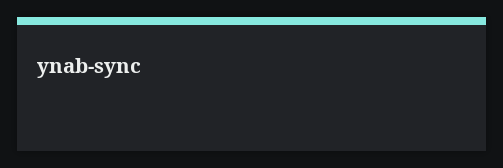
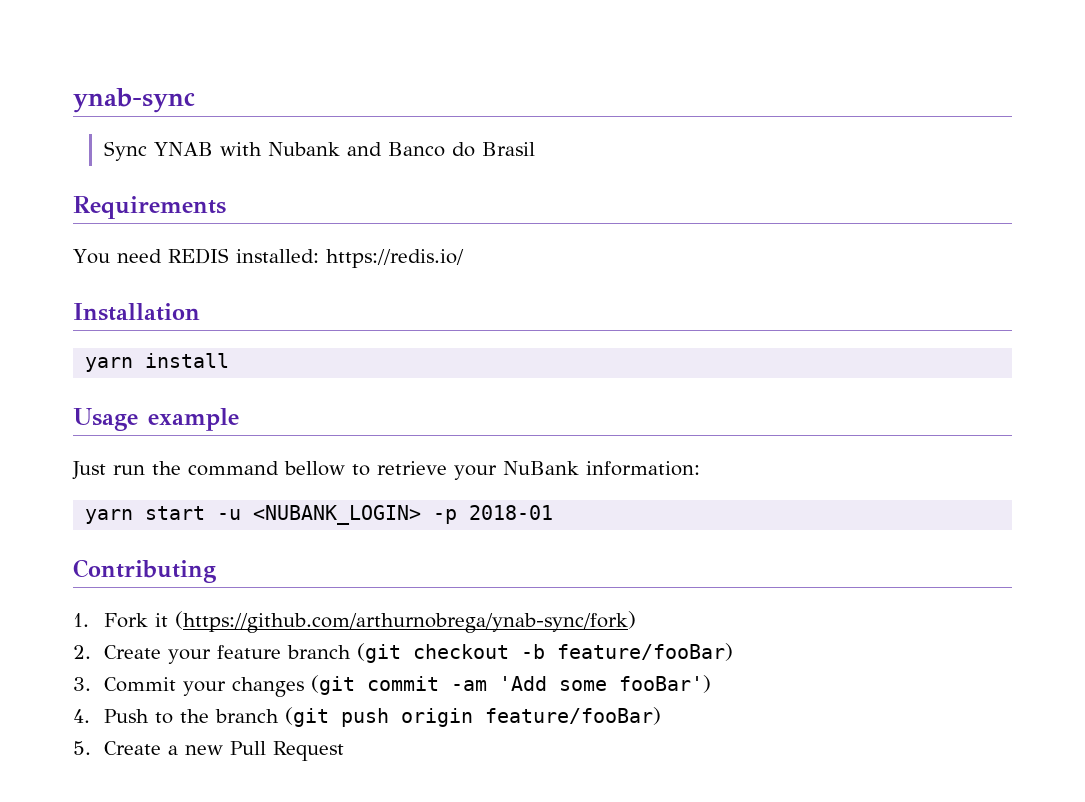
+ Sync YNAB with Nubank and Banco do Brasil
+ Requirements
+ You need REDIS installed: https://redis.io/
+ Installation
+ yarn install
+ Usage example
+ Just run the command bellow to retrieve your NuBank information:
+ yarn start -u <NUBANK_LOGIN> -p 2018-01
+ Contributing
+ 1. Fork it (https://github.com/arthurnobrega/ynab-sync/fork)
+ 2. Create your feature branch (git checkout -b feature/fooBar)
+ 3. Commit your changes (git commit -am 'Add some fooBar')
+ 4. Push to the branch (git push origin feature/fooBar)
+ 5. Create a new Pull Request

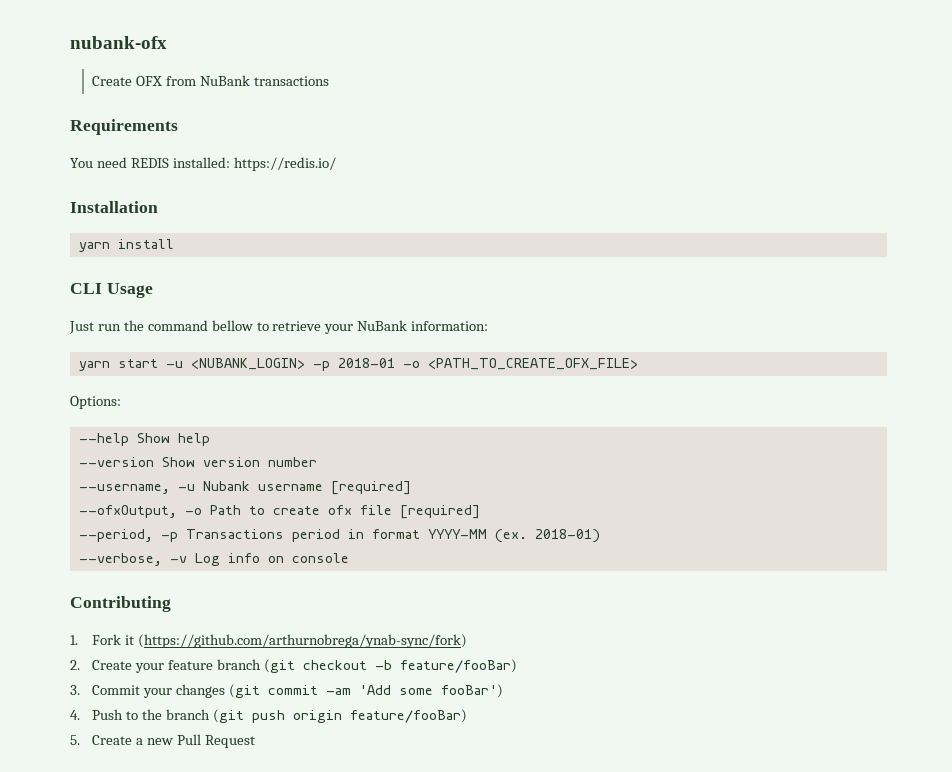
- ynab-sync
- Sync YNAB with Nubank and Banco do Brasil
+ nubank-ofx
+ Create OFX from NuBank transactions
- Usage example
+ CLI Usage
- yarn start -u <NUBANK_LOGIN> -p 2018-01
+ yarn start -u <NUBANK_LOGIN> -p 2018-01 -o <PATH_TO_CREATE_OFX_FILE>
+ Options:
+ --help Show help
+ --version Show version number
+ --username, -u Nubank username [required]
+ --ofxOutput, -o Path to create ofx file [required]
+ --period, -p Transactions period in format YYYY-MM (ex. 2018-01)
+ --verbose, -v Log info on console

